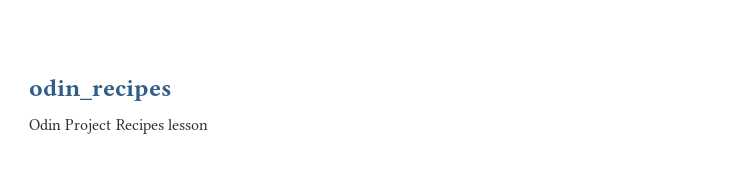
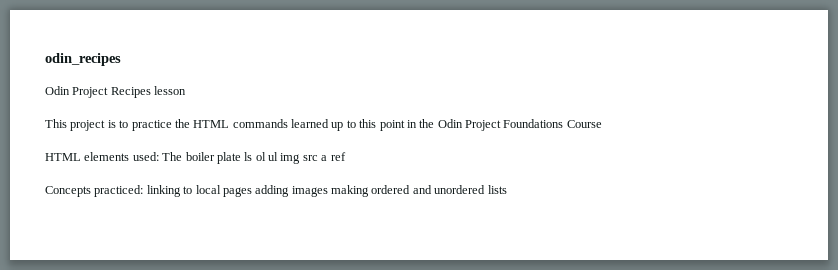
+ This project is to practice the HTML commands learned up to this point in the Odin Project Foundations Course
+ HTML elements used: The boiler plate ls ol ul img src a ref
+ Concepts practiced: linking to local pages adding images making ordered and unordered lists

